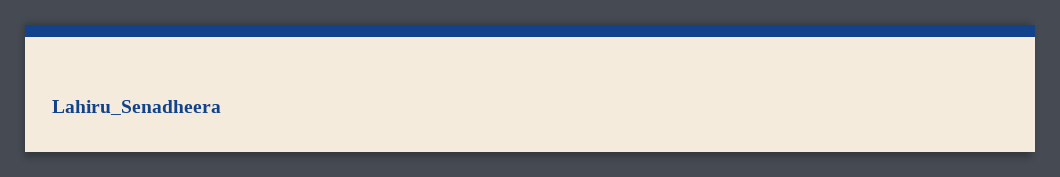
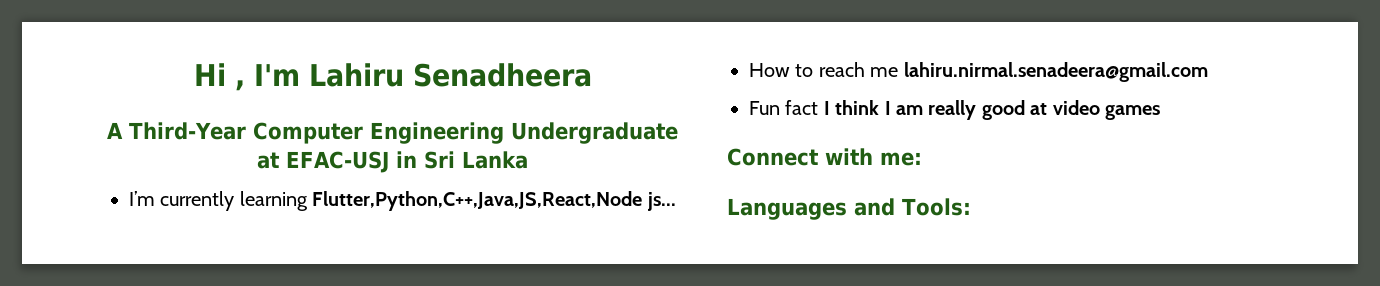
- Lahiru_Senadheera
+ Hi , I'm Lahiru Senadheera
+ A Third-Year Computer Engineering Undergraduate at EFAC-USJ in Sri Lanka
+ I’m currently learning Flutter,Python,C++,Java,JS,React,Node js...
+ How to reach me lahiru.nirmal.senadeera@gmail.com
+ Fun fact I think I am really good at video games
+ Connect with me:
+ Languages and Tools:

